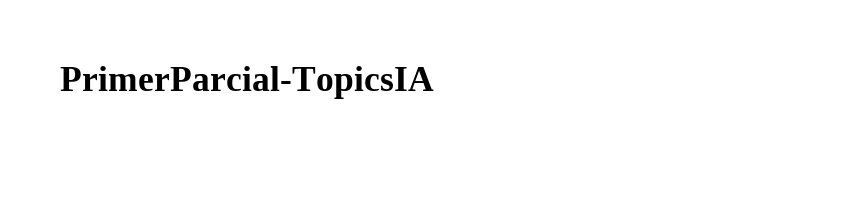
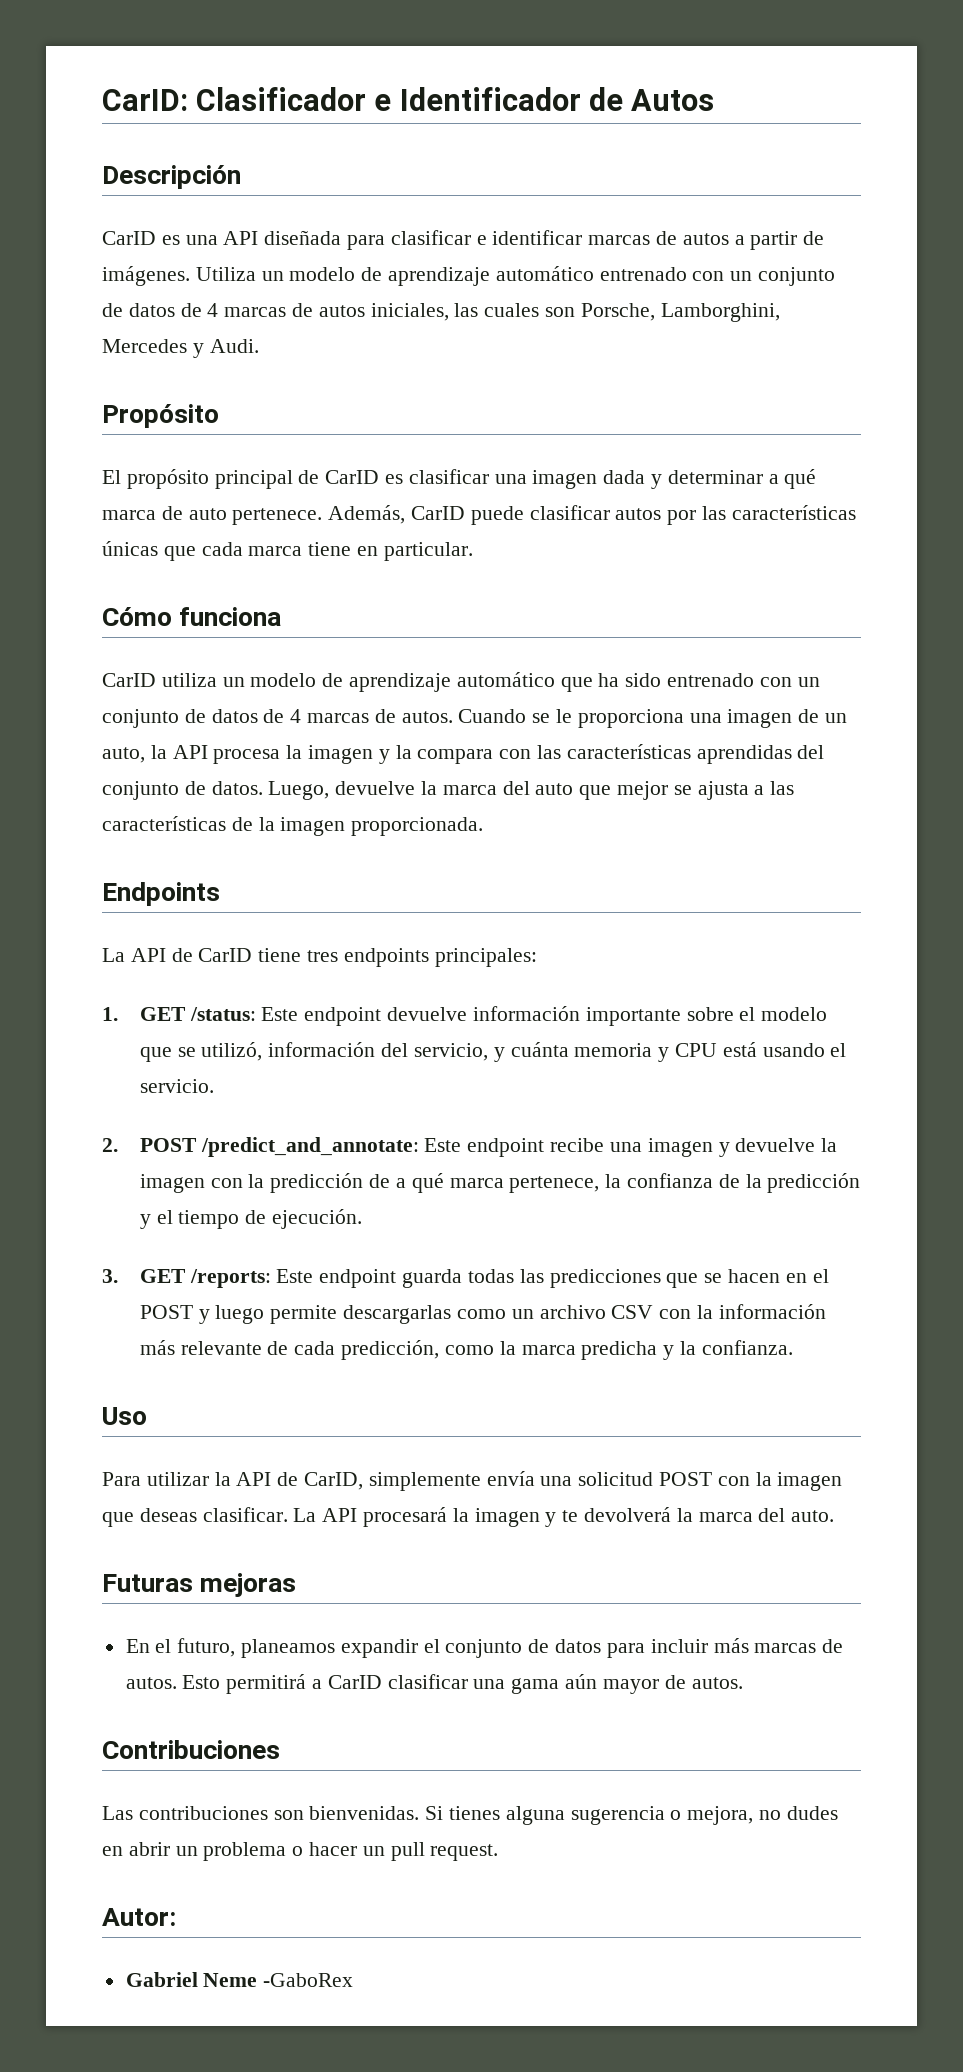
- PrimerParcial-TopicsIA
+ CarID: Clasificador e Identificador de Autos
+ Descripción
+ CarID es una API diseñada para clasificar e identificar marcas de autos a partir de imágenes. Utiliza un modelo de aprendizaje automático entrenado con un conjunto de datos de 4 marcas de autos iniciales, las cuales son Porsche, Lamborghini, Mercedes y Audi.
+ Propósito
+ El propósito principal de CarID es clasificar una imagen dada y determinar a qué marca de auto pertenece. Además, CarID puede clasificar autos por las características únicas que cada marca tiene en particular.
+ Cómo funciona
+ CarID utiliza un modelo de aprendizaje automático que ha sido entrenado con un conjunto de datos de 4 marcas de autos. Cuando se le proporciona una imagen de un auto, la API procesa la imagen y la compara con las características aprendidas del conjunto de datos. Luego, devuelve la marca del auto que mejor se ajusta a las características de la imagen proporcionada.
+ Endpoints
+ La API de CarID tiene tres endpoints principales:
+ 1. GET /status: Este endpoint devuelve información importante sobre el modelo que se utilizó, información del servicio, y cuánta memoria y CPU está usando el servicio.
+ 2. POST /predict_and_annotate: Este endpoint recibe una imagen y devuelve la imagen con la predicción de a qué marca pertenece, la confianza de la predicción y el tiempo de ejecución.
+ 3. GET /reports: Este endpoint guarda todas las predicciones que se hacen en el POST y luego permite descargarlas como un archivo CSV con la información más relevante de cada predicción, como la marca predicha y la confianza.
+ Uso
+ Para utilizar la API de CarID, simplemente envía una solicitud POST con la imagen que deseas clasificar. La API procesará la imagen y te devolverá la marca del auto.
+ Futuras mejoras
+ En el futuro, planeamos expandir el conjunto de datos para incluir más marcas de autos. Esto permitirá a CarID clasificar una gama aún mayor de autos.
+ Contribuciones
+ Las contribuciones son bienvenidas. Si tienes alguna sugerencia o mejora, no dudes en abrir un problema o hacer un pull request.
+ Autor:
+ Gabriel Neme -GaboRex

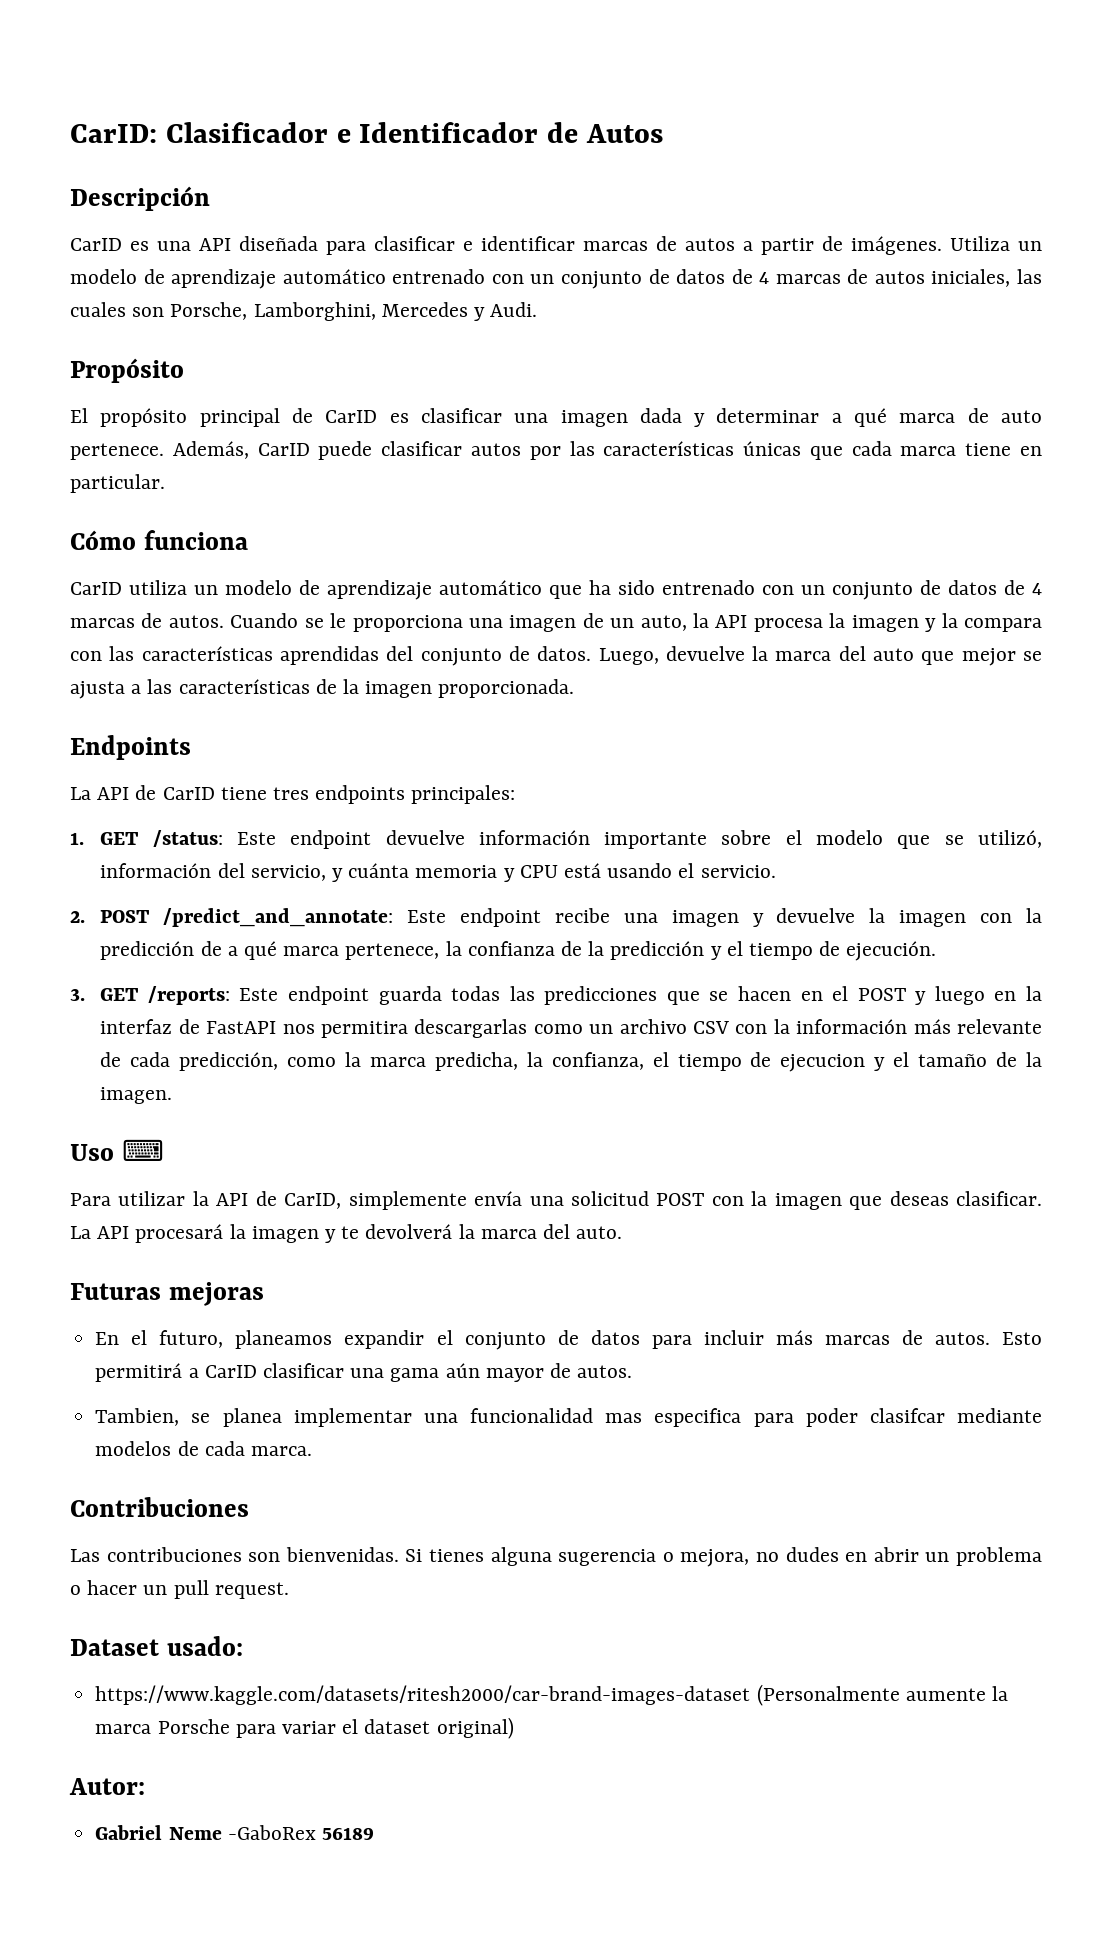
- 3. GET /reports: Este endpoint guarda todas las predicciones que se hacen en el POST y luego permite descargarlas como un archivo CSV con la información más relevante de cada predicción, como la marca predicha y la confianza.
+ 3. GET /reports: Este endpoint guarda todas las predicciones que se hacen en el POST y luego en la interfaz de FastAPI nos permitira descargarlas como un archivo CSV con la información más relevante de cada predicción, como la marca predicha, la confianza, el tiempo de ejecucion y el tamaño de la imagen.
- Uso
+ Uso ⌨
+ Tambien, se planea implementar una funcionalidad mas especifica para poder clasifcar mediante modelos de cada marca.
+ Dataset usado:
+ https://www.kaggle.com/datasets/ritesh2000/car-brand-images-dataset (Personalmente aumente la marca Porsche para variar el dataset original)
- Gabriel Neme -GaboRex
+ Gabriel Neme -GaboRex 56189

